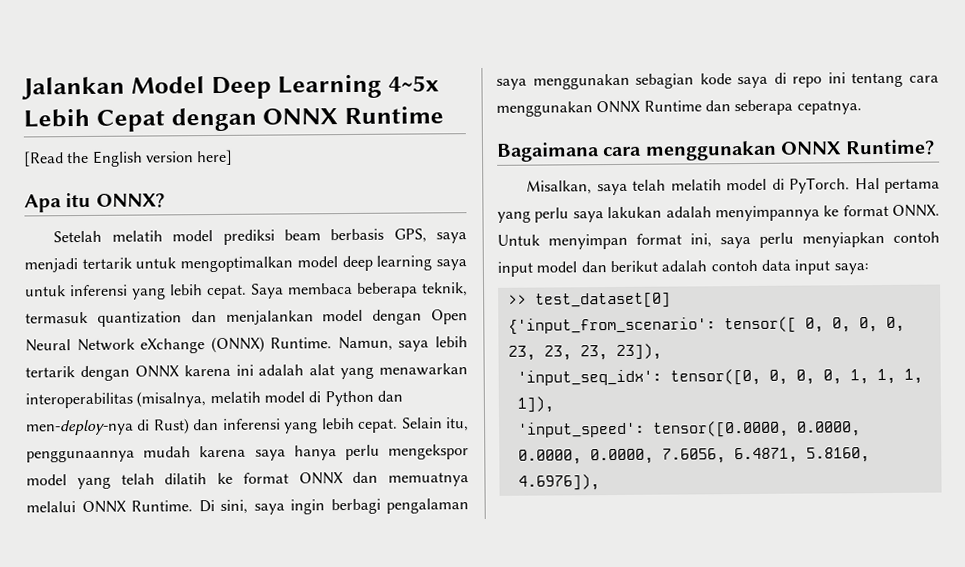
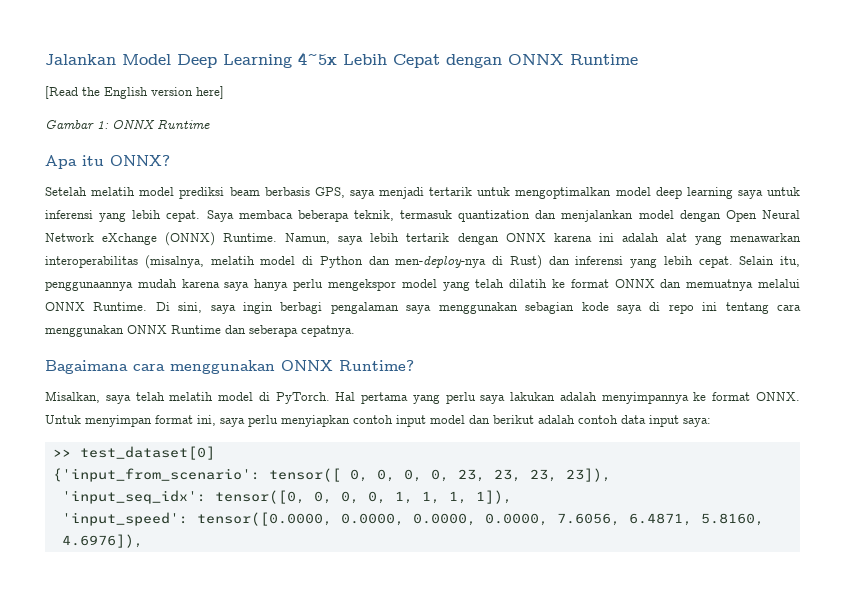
+ Gambar 1: ONNX Runtime

